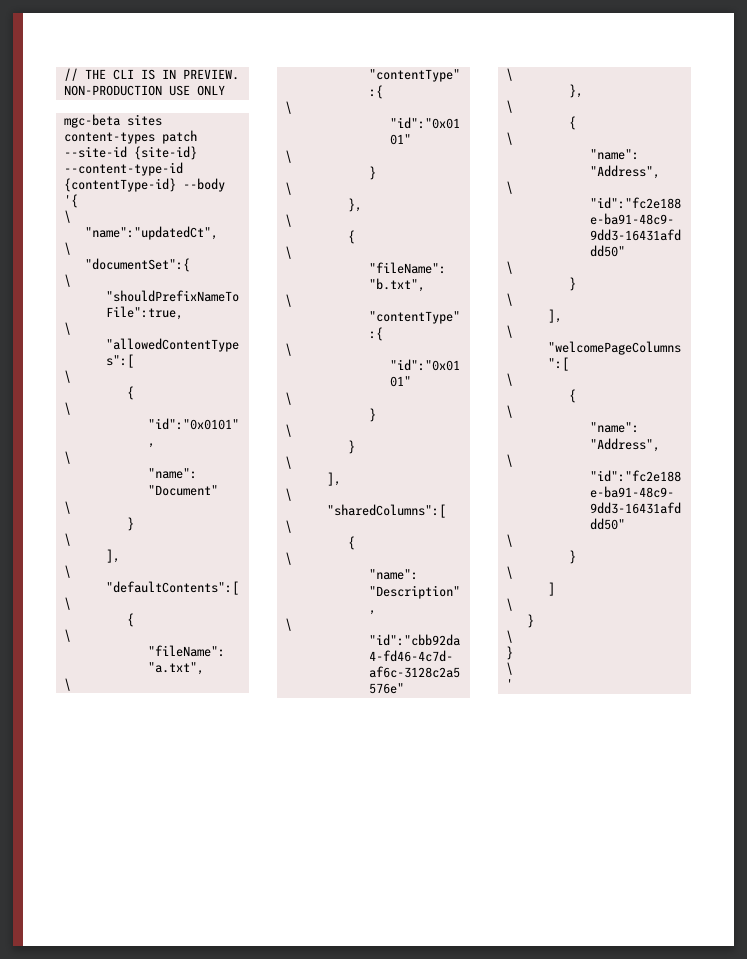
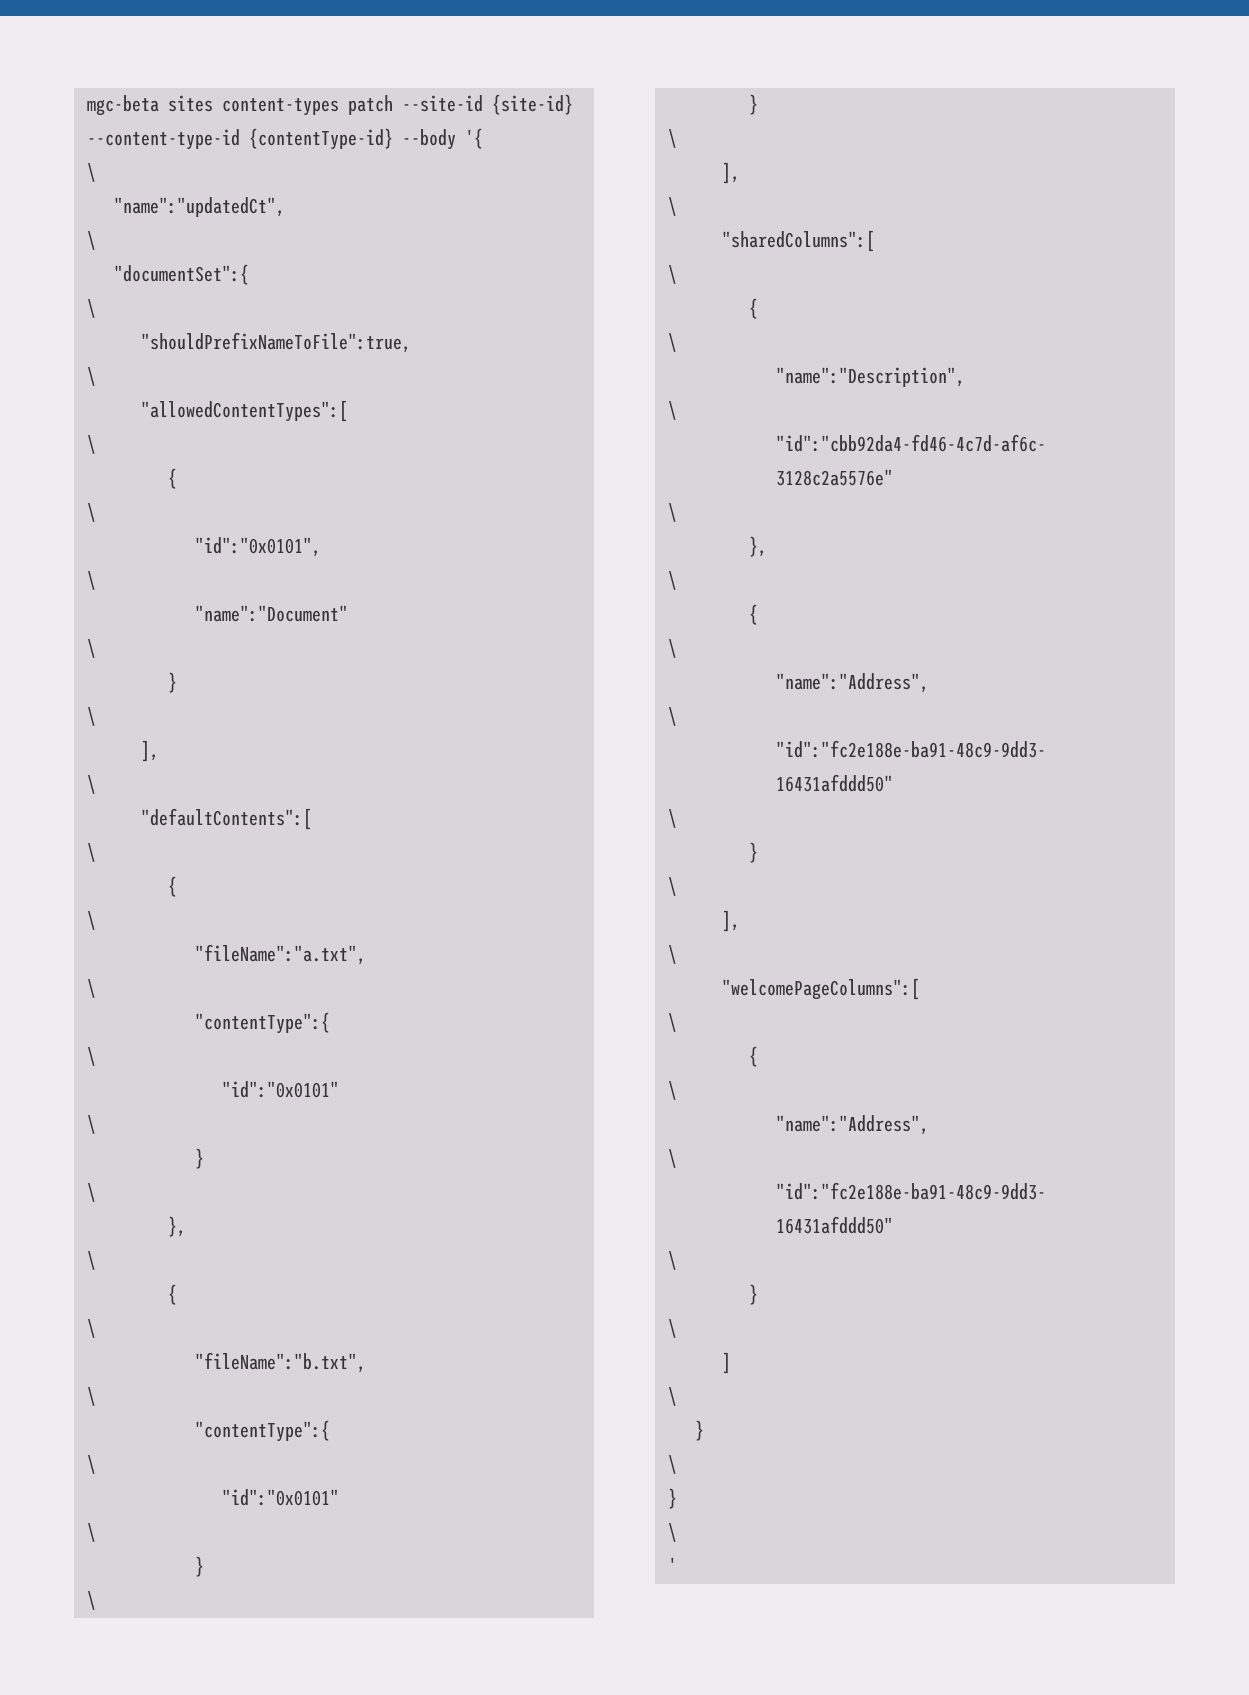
- // THE CLI IS IN PREVIEW. NON-PRODUCTION USE ONLY

